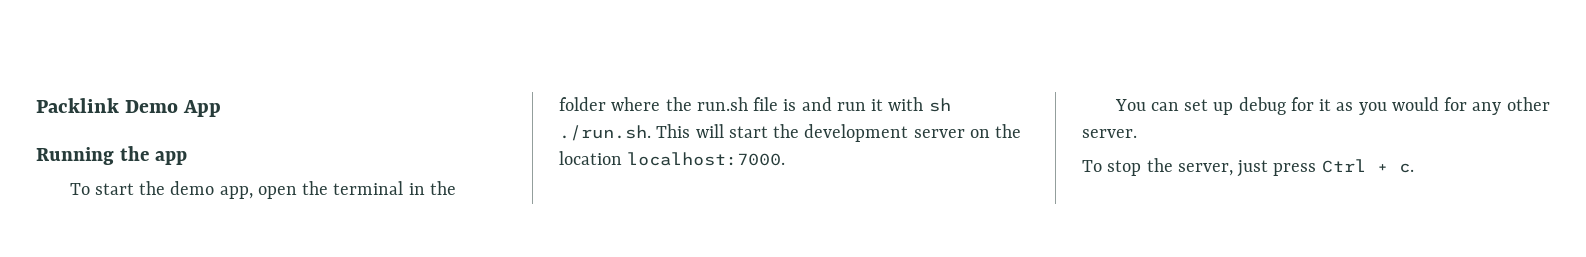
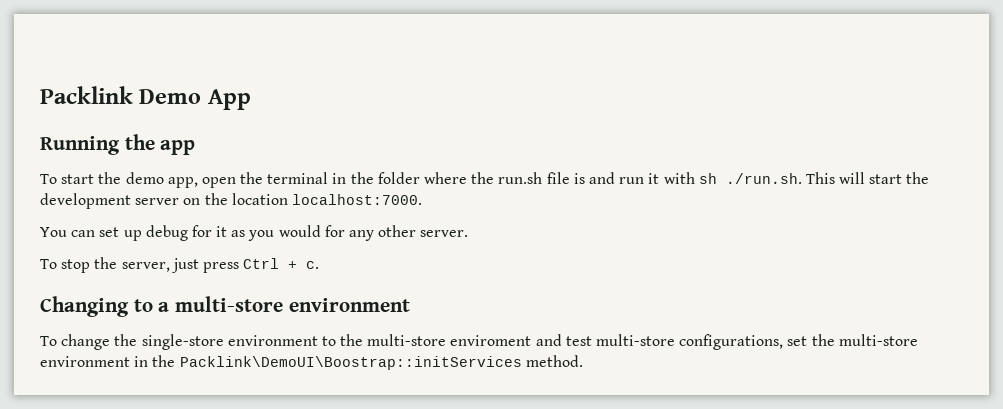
+ Changing to a multi-store environment
+ To change the single-store environment to the multi-store enviroment and test multi-store configurations, set the multi-store environment in the Packlink\DemoUI\Boostrap::initServices method.

